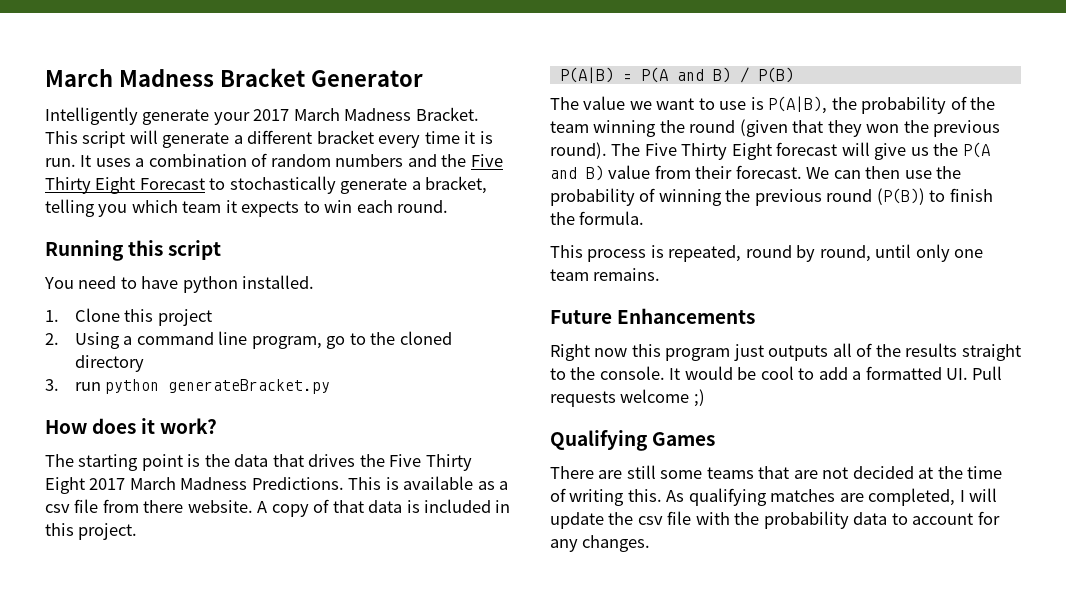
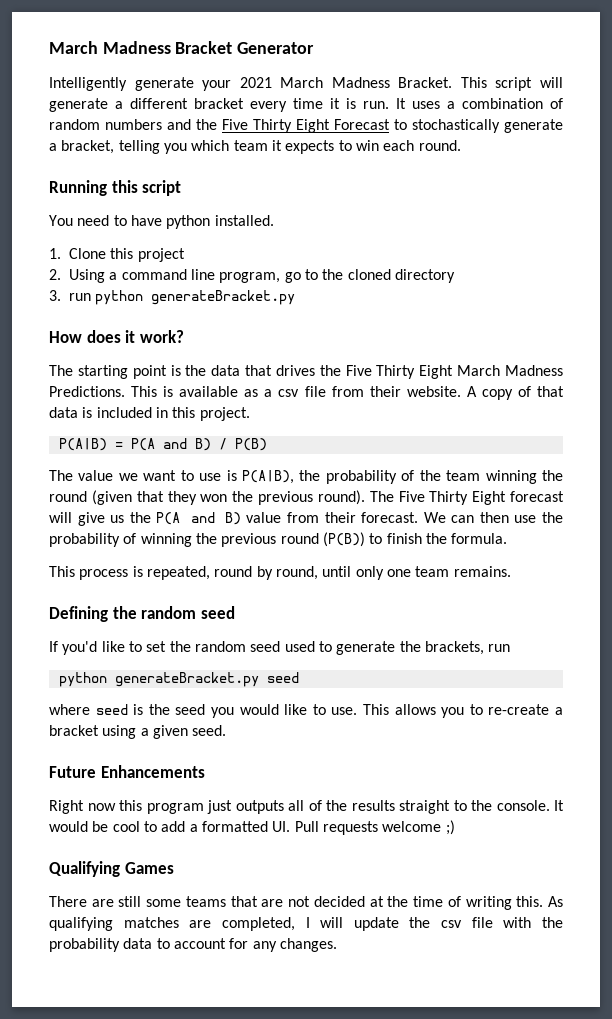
- Intelligently generate your 2017 March Madness Bracket.
+ Intelligently generate your 2021 March Madness Bracket.
- The starting point is the data that drives the Five Thirty Eight 2017 March Madness Predictions.
+ The starting point is the data that drives the Five Thirty Eight March Madness Predictions.
- This is available as a csv file from there website.
+ This is available as a csv file from their website.
+ Defining the random seed
+ If you'd like to set the random seed used to generate the brackets, run
+ python generateBracket.py seed
+ where seed is the seed you would like to use. This allows you to re-create a bracket using a given seed.

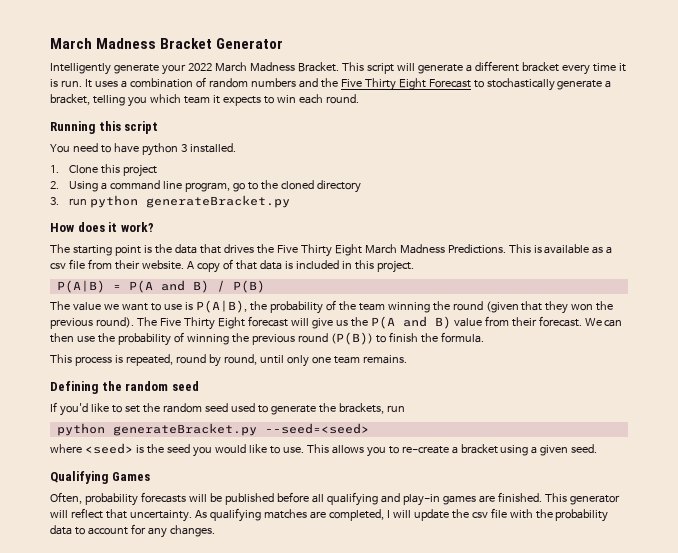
- Intelligently generate your 2021 March Madness Bracket.
+ Intelligently generate your 2022 March Madness Bracket.
- You need to have python installed.
+ You need to have python 3 installed.
- python generateBracket.py seed
+ python generateBracket.py --seed=<seed>
- where seed is the seed you would like to use.
+ where <seed> is the seed you would like to use.
- Future Enhancements
- Right now this program just outputs all of the results straight to the console. It would be cool to add a formatted UI. Pull requests welcome ;)
  Qualifying Games
- There are still some teams that are not decided at the time of writing this.
+ Often, probability forecasts will be published before all qualifying and play-in games are finished. This generator will reflect that uncertainty.

